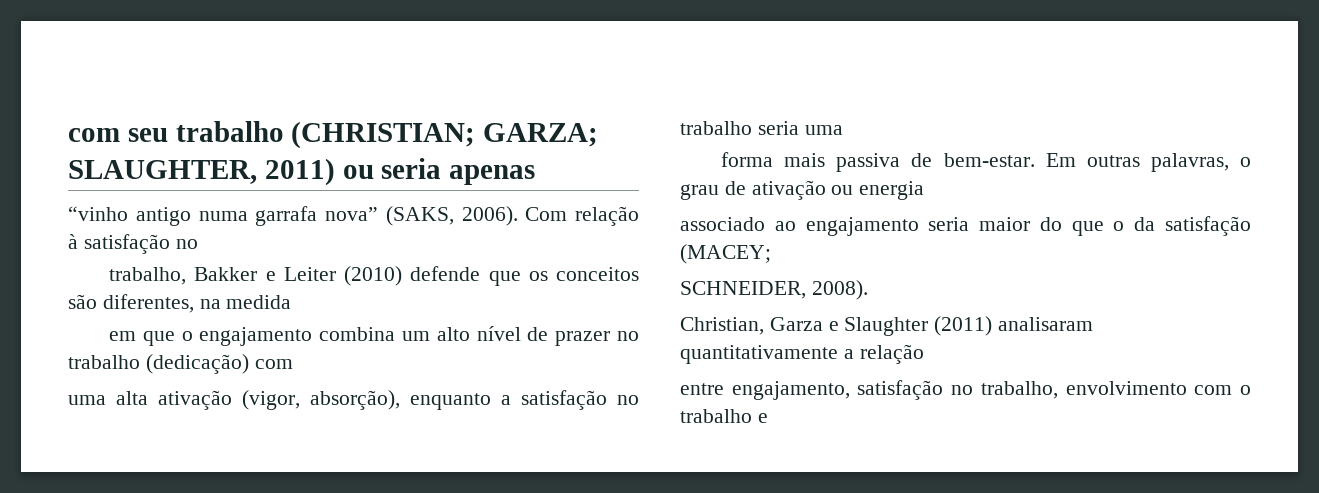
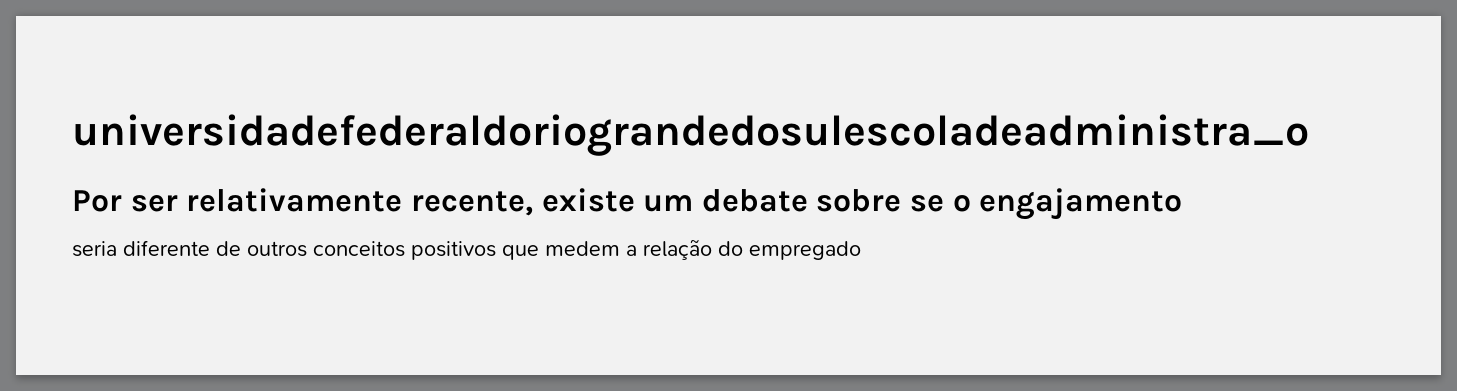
- com seu trabalho (CHRISTIAN; GARZA; SLAUGHTER, 2011) ou seria apenas
- “vinho antigo numa garrafa nova” (SAKS, 2006). Com relação à satisfação no
- trabalho, Bakker e Leiter (2010) defende que os conceitos são diferentes, na medida
- em que o engajamento combina um alto nível de prazer no trabalho (dedicação) com
- uma alta ativação (vigor, absorção), enquanto a satisfação no trabalho seria uma
- forma mais passiva de bem-estar. Em outras palavras, o grau de ativação ou energia
- associado ao engajamento seria maior do que o da satisfação (MACEY;
- SCHNEIDER, 2008).
- Christian, Garza e Slaughter (2011) analisaram quantitativamente a relação
- entre engajamento, satisfação no trabalho, envolvimento com o trabalho e
+ universidadefederaldoriograndedosulescoladeadministra_o
+ Por ser relativamente recente, existe um debate sobre se o engajamento
+ seria diferente de outros conceitos positivos que medem a relação do empregado

